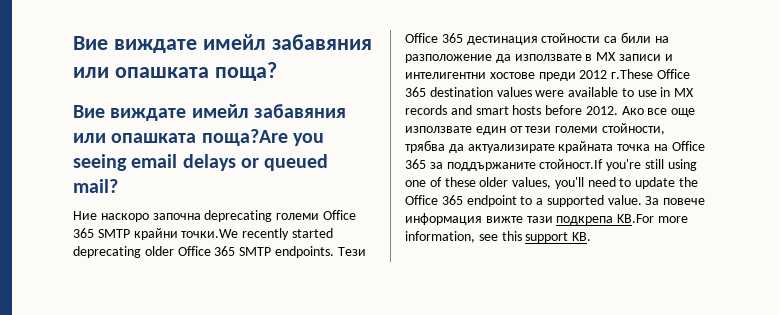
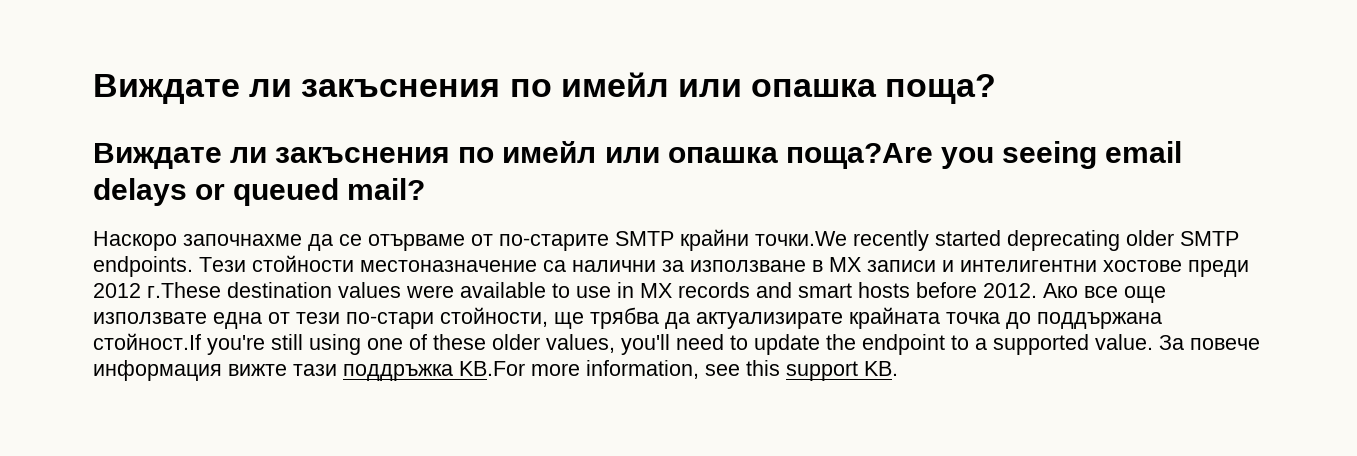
- Вие виждате имейл забавяния или опашката поща?
- Вие виждате имейл забавяния или опашката поща?Are you seeing email delays or queued mail?
+ Виждате ли закъснения по имейл или опашка поща?
+ Виждате ли закъснения по имейл или опашка поща?Are you seeing email delays or queued mail?
- Ние наскоро започна deprecating големи Office 365 SMTP крайни точки.We recently started deprecating older Office 365 SMTP endpoints.
+ Наскоро започнахме да се отърваме от по-старите SMTP крайни точки.We recently started deprecating older SMTP endpoints.
- Тези Office 365 дестинация стойности са били на разположение да използвате в MX записи и интелигентни хостове преди 2012 г.These Office 365 destination values were available to use in MX records and smart hosts before 2012.
+ Тези стойности местоназначение са налични за използване в MX записи и интелигентни хостове преди 2012 г.These destination values were available to use in MX records and smart hosts before 2012.
- Ако все още използвате един от тези големи стойности, трябва да актуализирате крайната точка на Office 365 за поддържаните стойност.If you're still using one of these older values, you'll need to update the Office 365 endpoint to a supported value.
+ Ако все още използвате една от тези по-стари стойности, ще трябва да актуализирате крайната точка до поддържана стойност.If you're still using one of these older values, you'll need to update the endpoint to a supported value.
- За повече информация вижте тази подкрепа KB.For more information, see this support KB.
+ За повече информация вижте тази поддръжка KB.For more information, see this support KB.

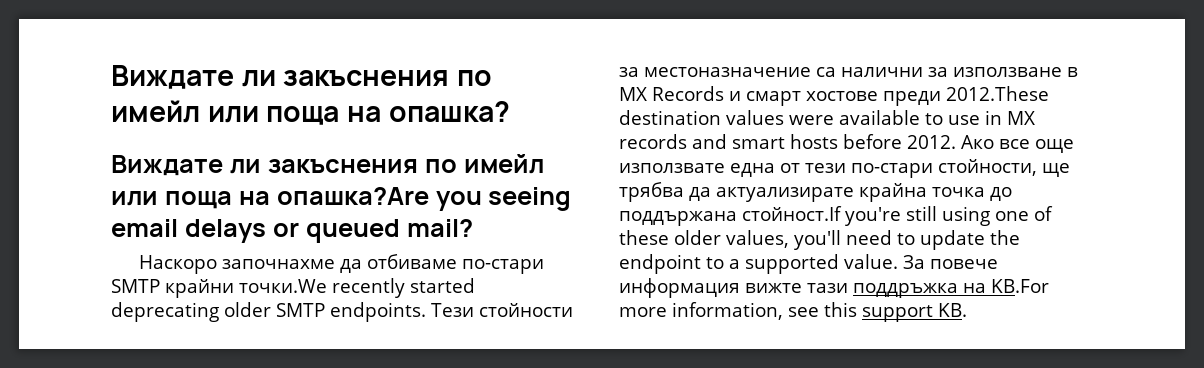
- Виждате ли закъснения по имейл или опашка поща?
- Виждате ли закъснения по имейл или опашка поща?Are you seeing email delays or queued mail?
+ Виждате ли закъснения по имейл или поща на опашка?
+ Виждате ли закъснения по имейл или поща на опашка?Are you seeing email delays or queued mail?
- Наскоро започнахме да се отърваме от по-старите SMTP крайни точки.We recently started deprecating older SMTP endpoints.
+ Наскоро започнахме да отбиваме по-стари SMTP крайни точки.We recently started deprecating older SMTP endpoints.
- Тези стойности местоназначение са налични за използване в MX записи и интелигентни хостове преди 2012 г.These destination values were available to use in MX records and smart hosts before 2012.
+ Тези стойности за местоназначение са налични за използване в MX Records и смарт хостове преди 2012.These destination values were available to use in MX records and smart hosts before 2012.
- Ако все още използвате една от тези по-стари стойности, ще трябва да актуализирате крайната точка до поддържана стойност.If you're still using one of these older values, you'll need to update the endpoint to a supported value.
+ Ако все още използвате една от тези по-стари стойности, ще трябва да актуализирате крайна точка до поддържана стойност.If you're still using one of these older values, you'll need to update the endpoint to a supported value.
- За повече информация вижте тази поддръжка KB.For more information, see this support KB.
+ За повече информация вижте тази поддръжка на KB.For more information, see this support KB.

